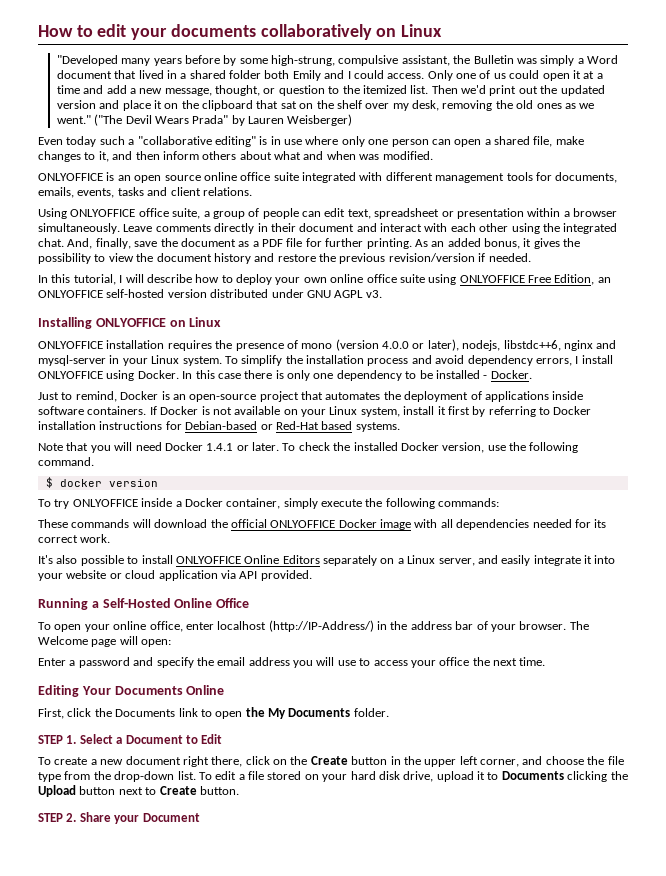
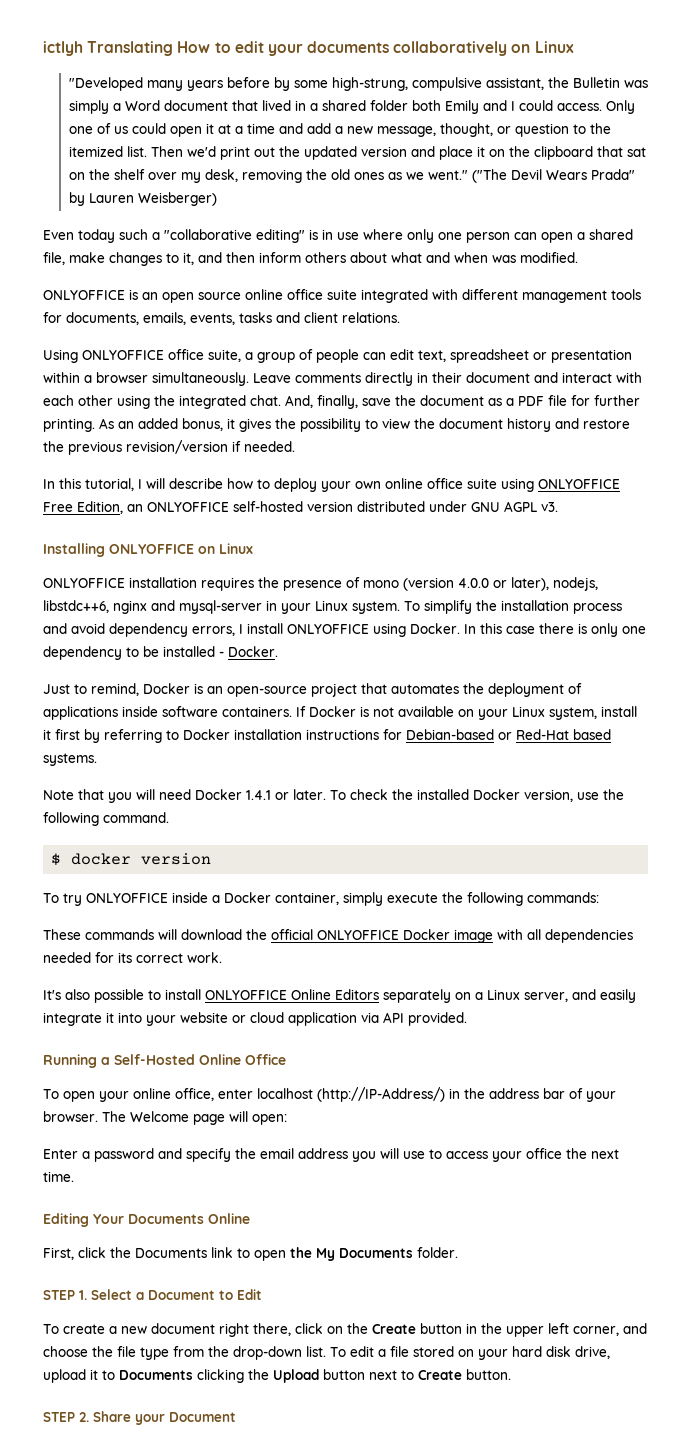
- How to edit your documents collaboratively on Linux
+ ictlyh Translating How to edit your documents collaboratively on Linux

